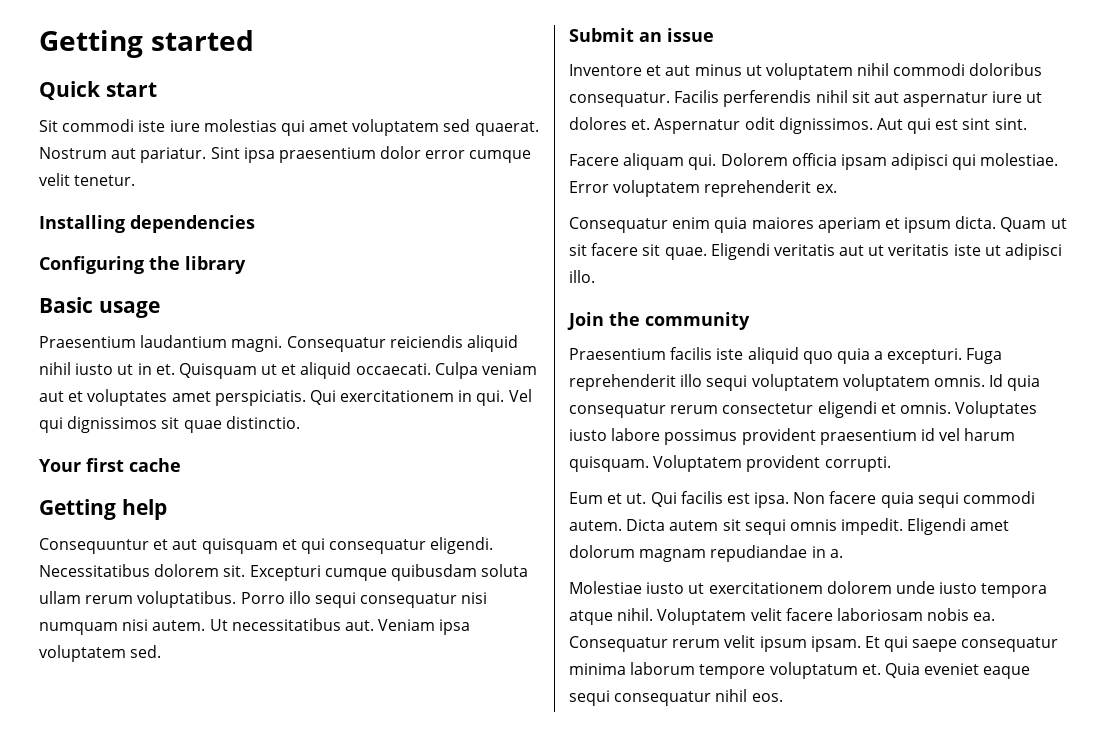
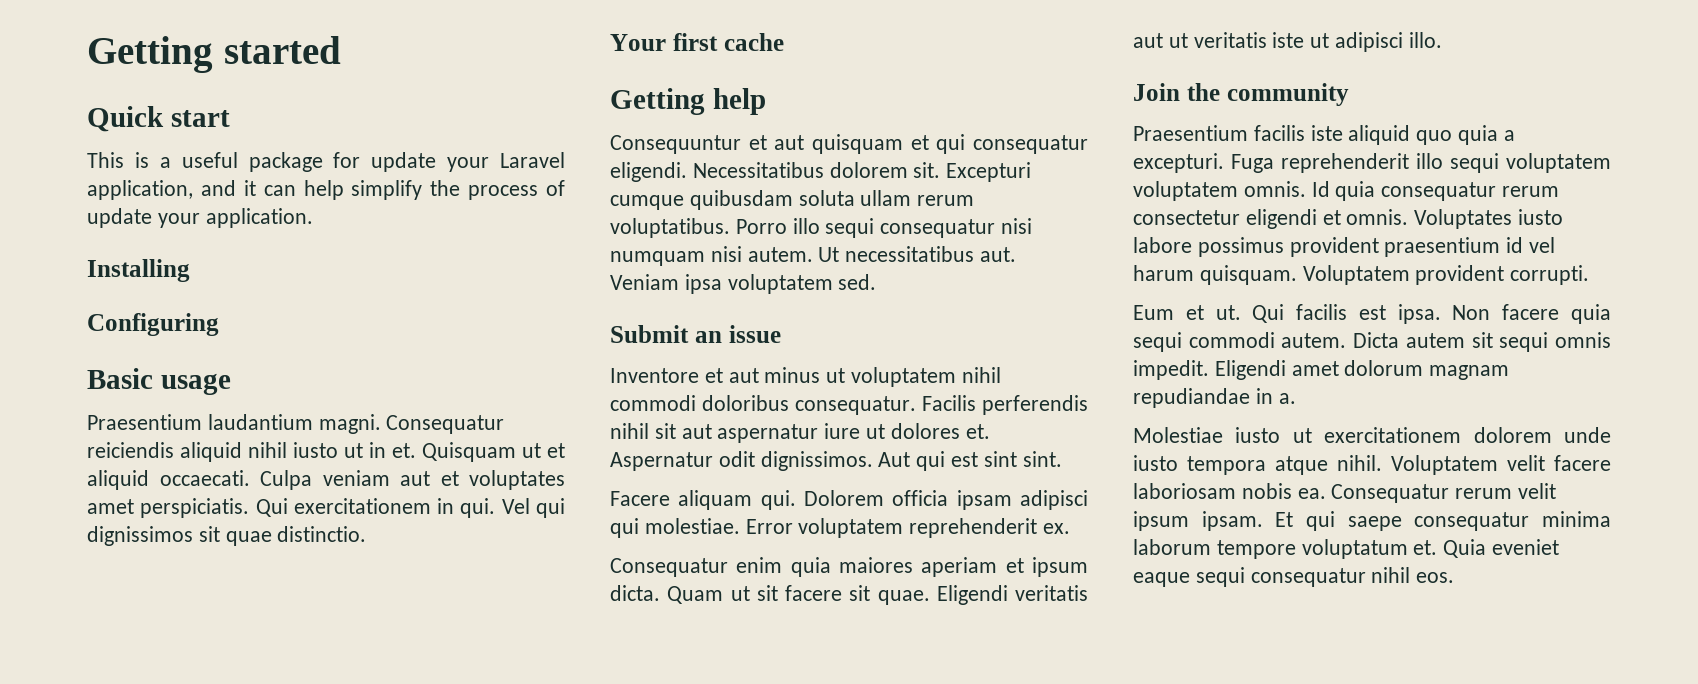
- Sit commodi iste iure molestias qui amet voluptatem sed quaerat. Nostrum aut pariatur. Sint ipsa praesentium dolor error cumque velit tenetur.
+ This is a useful package for update your Laravel application, and it can help simplify the process of update your application.
- Installing dependencies
+ Installing
- Configuring the library
+ Configuring

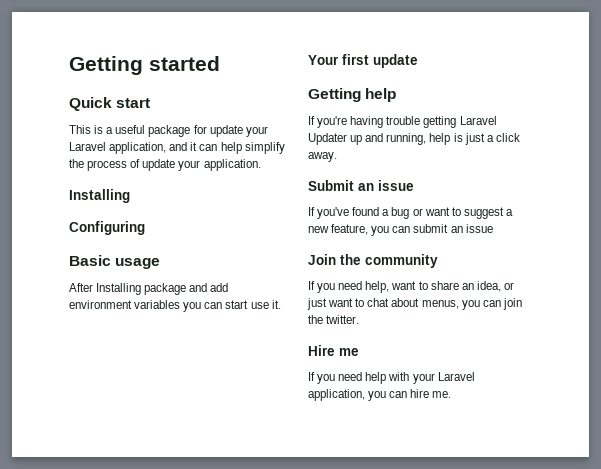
- Praesentium laudantium magni. Consequatur reiciendis aliquid nihil iusto ut in et. Quisquam ut et aliquid occaecati. Culpa veniam aut et voluptates amet perspiciatis. Qui exercitationem in qui. Vel qui dignissimos sit quae distinctio.
+ After Installing package and add environment variables you can start use it.
- Your first cache
+ Your first update
- Consequuntur et aut quisquam et qui consequatur eligendi. Necessitatibus dolorem sit. Excepturi cumque quibusdam soluta ullam rerum voluptatibus. Porro illo sequi consequatur nisi numquam nisi autem. Ut necessitatibus aut. Veniam ipsa voluptatem sed.
+ If you're having trouble getting Laravel Updater up and running, help is just a click away.
  Submit an issue
- Inventore et aut minus ut voluptatem nihil commodi doloribus consequatur. Facilis perferendis nihil sit aut aspernatur iure ut dolores et. Aspernatur odit dignissimos. Aut qui est sint sint.
- Facere aliquam qui. Dolorem officia ipsam adipisci qui molestiae. Error voluptatem reprehenderit ex.
- Consequatur enim quia maiores aperiam et ipsum dicta. Quam ut sit facere sit quae. Eligendi veritatis aut ut veritatis iste ut adipisci illo.
+ If you've found a bug or want to suggest a new feature, you can submit an issue
  Join the community
- Praesentium facilis iste aliquid quo quia a excepturi. Fuga reprehenderit illo sequi voluptatem voluptatem omnis. Id quia consequatur rerum consectetur eligendi et omnis. Voluptates iusto labore possimus provident praesentium id vel harum quisquam. Voluptatem provident corrupti.
- Eum et ut. Qui facilis est ipsa. Non facere quia sequi commodi autem. Dicta autem sit sequi omnis impedit. Eligendi amet dolorum magnam repudiandae in a.
- Molestiae iusto ut exercitationem dolorem unde iusto tempora atque nihil. Voluptatem velit facere laboriosam nobis ea. Consequatur rerum velit ipsum ipsam. Et qui saepe consequatur minima laborum tempore voluptatum et. Quia eveniet eaque sequi consequatur nihil eos.
+ If you need help, want to share an idea, or just want to chat about menus, you can join the twitter.
+ Hire me
+ If you need help with your Laravel application, you can hire me.

